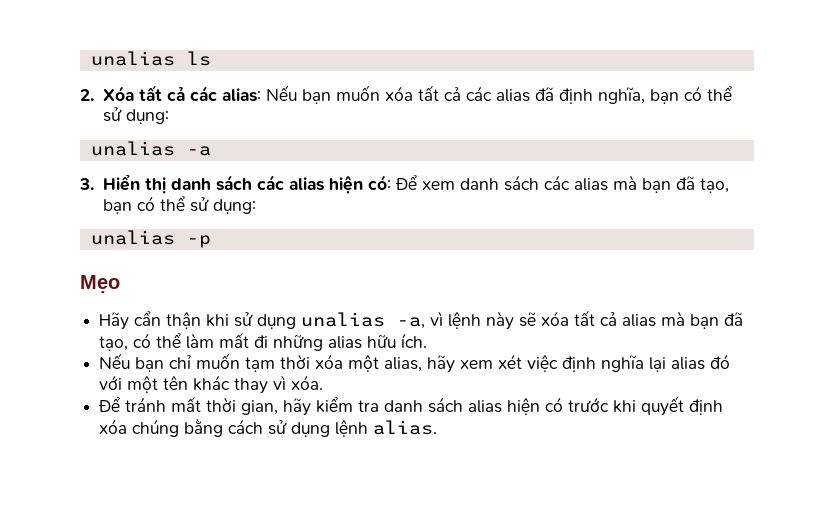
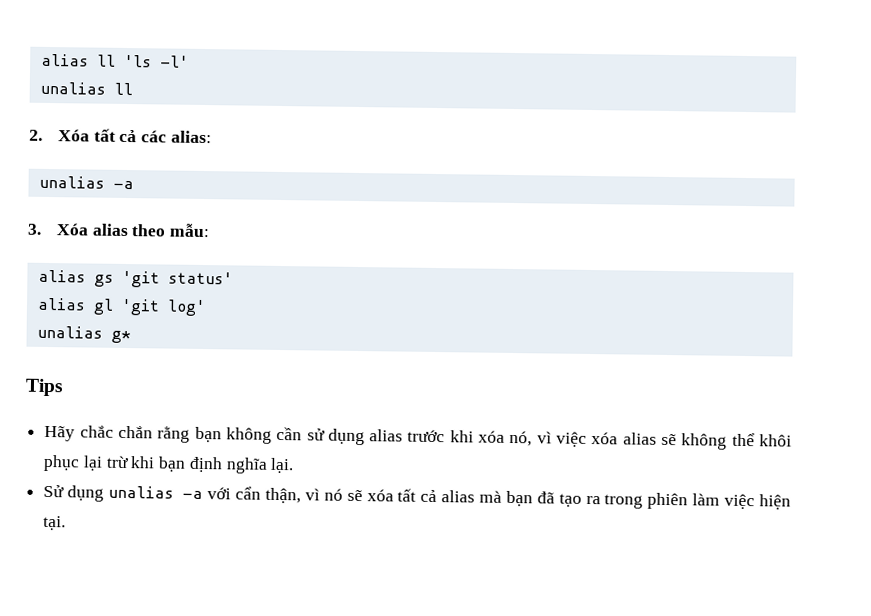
- unalias ls
+ alias ll 'ls -l'
+ unalias ll
- 2. Xóa tất cả các alias: Nếu bạn muốn xóa tất cả các alias đã định nghĩa, bạn có thể sử dụng:
+ 2. Xóa tất cả các alias:
  unalias -a
- 3. Hiển thị danh sách các alias hiện có: Để xem danh sách các alias mà bạn đã tạo, bạn có thể sử dụng:
- unalias -p
- Mẹo
+ 3. Xóa alias theo mẫu:
+ alias gs 'git status'
+ alias gl 'git log'
+ unalias g*
+ Tips
- Hãy cẩn thận khi sử dụng unalias -a, vì lệnh này sẽ xóa tất cả alias mà bạn đã tạo, có thể làm mất đi những alias hữu ích.
- Nếu bạn chỉ muốn tạm thời xóa một alias, hãy xem xét việc định nghĩa lại alias đó với một tên khác thay vì xóa.
- Để tránh mất thời gian, hãy kiểm tra danh sách alias hiện có trước khi quyết định xóa chúng bằng cách sử dụng lệnh alias.
+ Hãy chắc chắn rằng bạn không cần sử dụng alias trước khi xóa nó, vì việc xóa alias sẽ không thể khôi phục lại trừ khi bạn định nghĩa lại.
+ Sử dụng unalias -a với cẩn thận, vì nó sẽ xóa tất cả alias mà bạn đã tạo ra trong phiên làm việc hiện tại.

